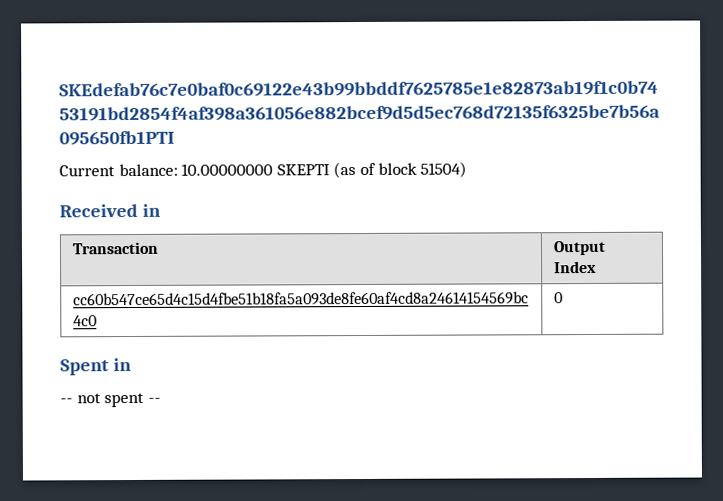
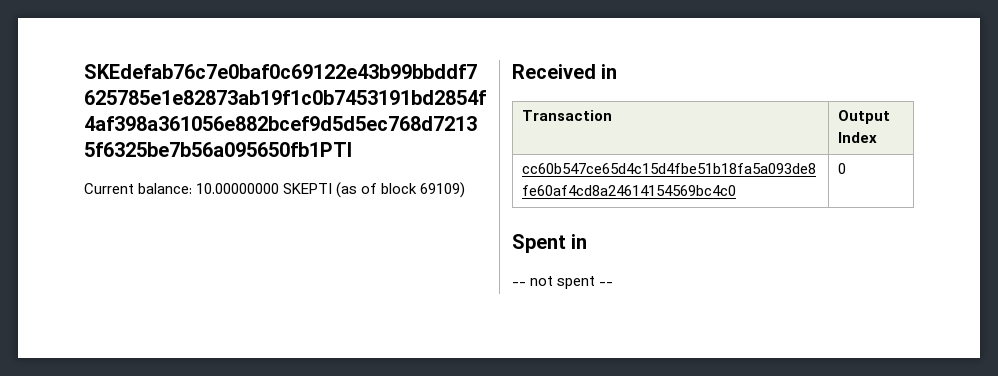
- Current balance: 10.00000000 SKEPTI (as of block 51504)
+ Current balance: 10.00000000 SKEPTI (as of block 69109)

